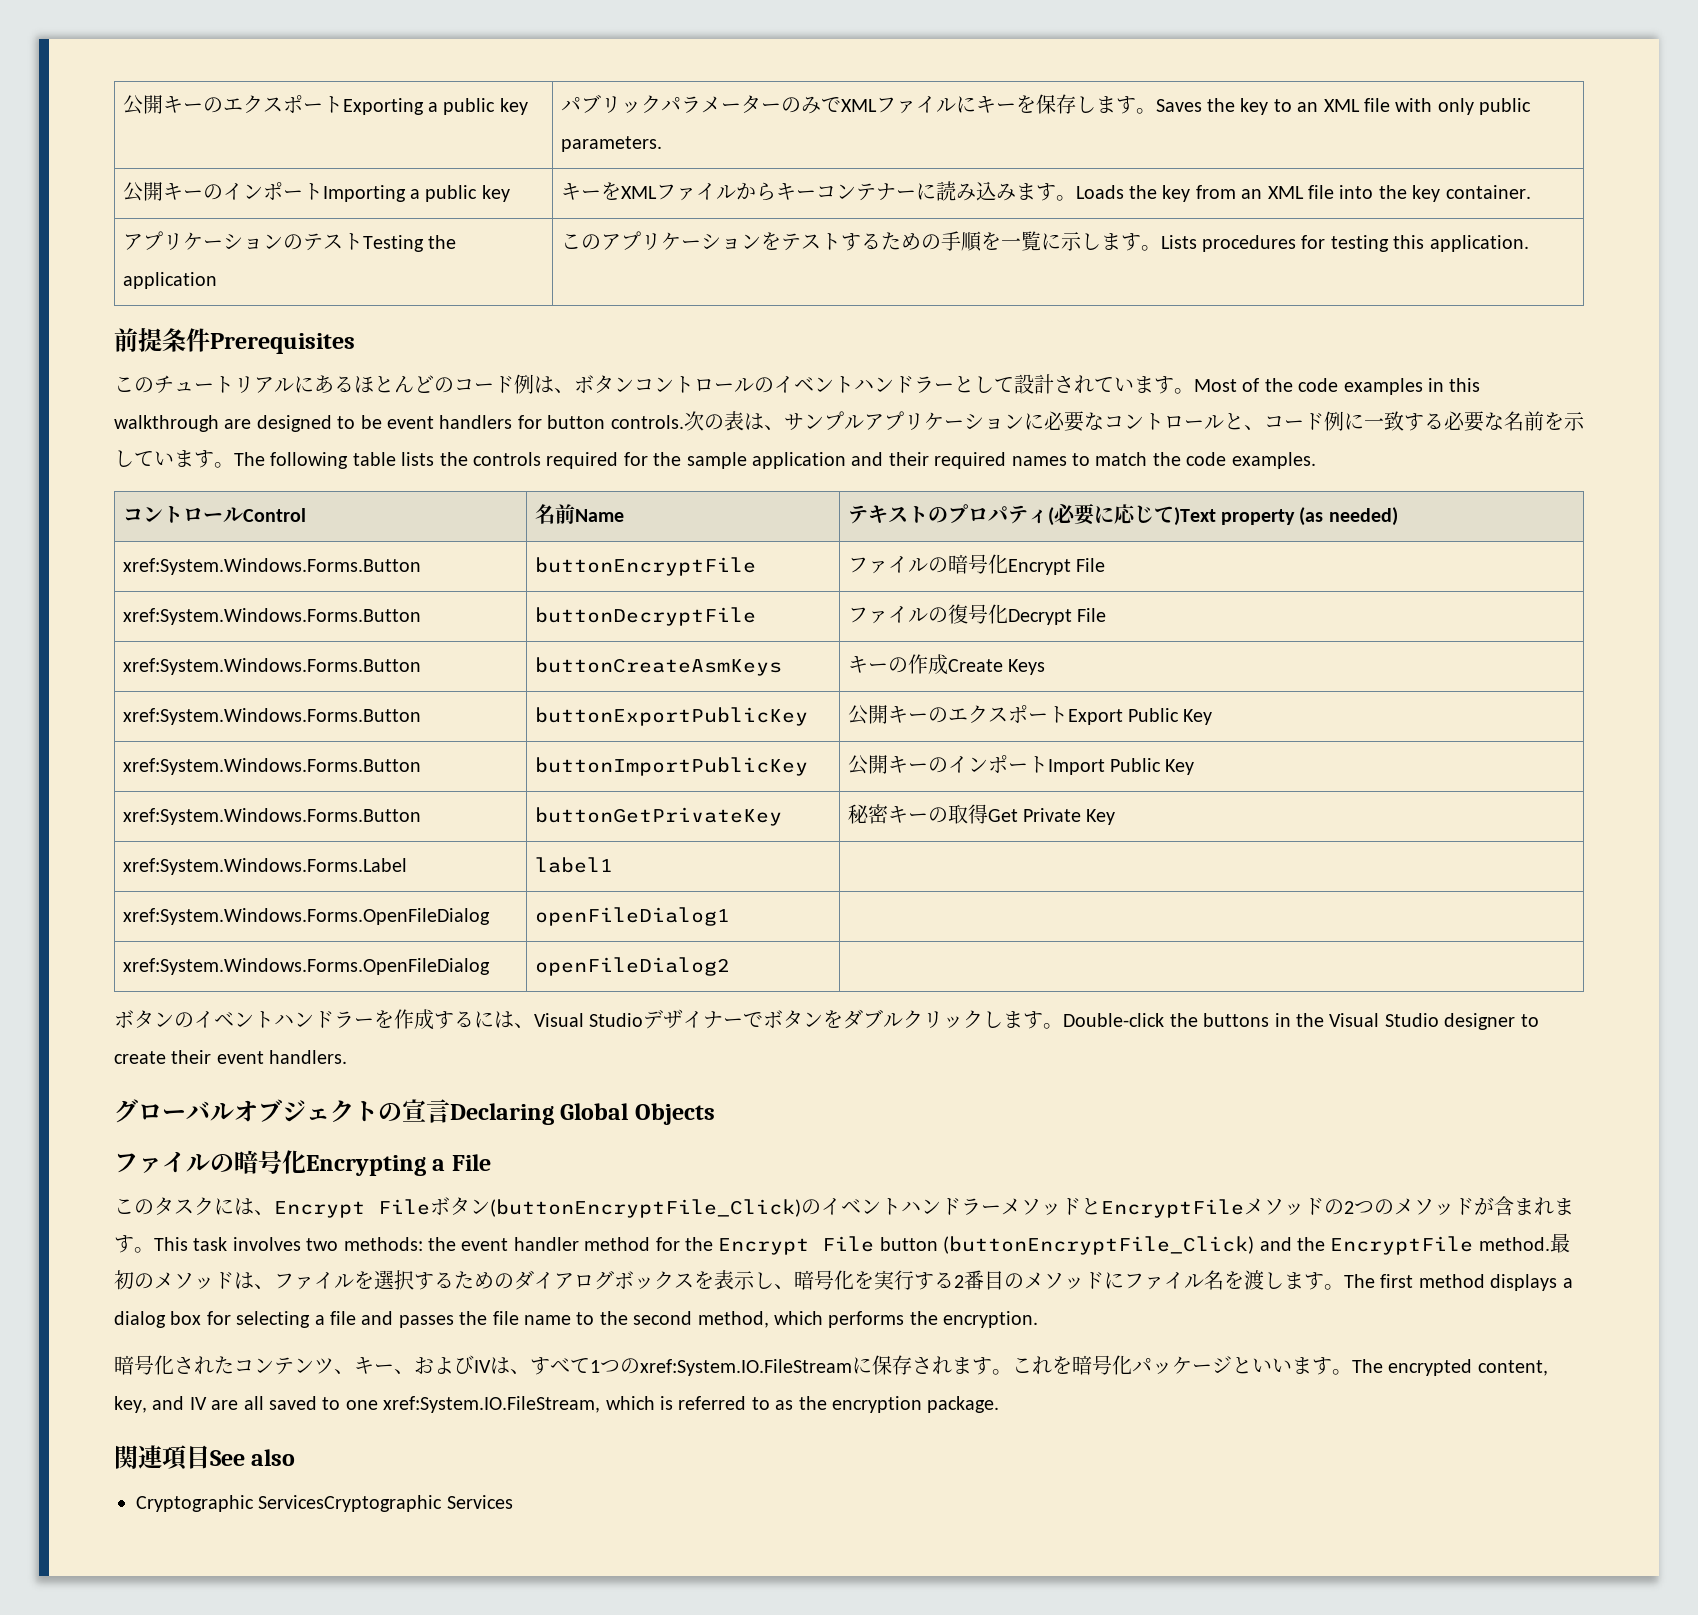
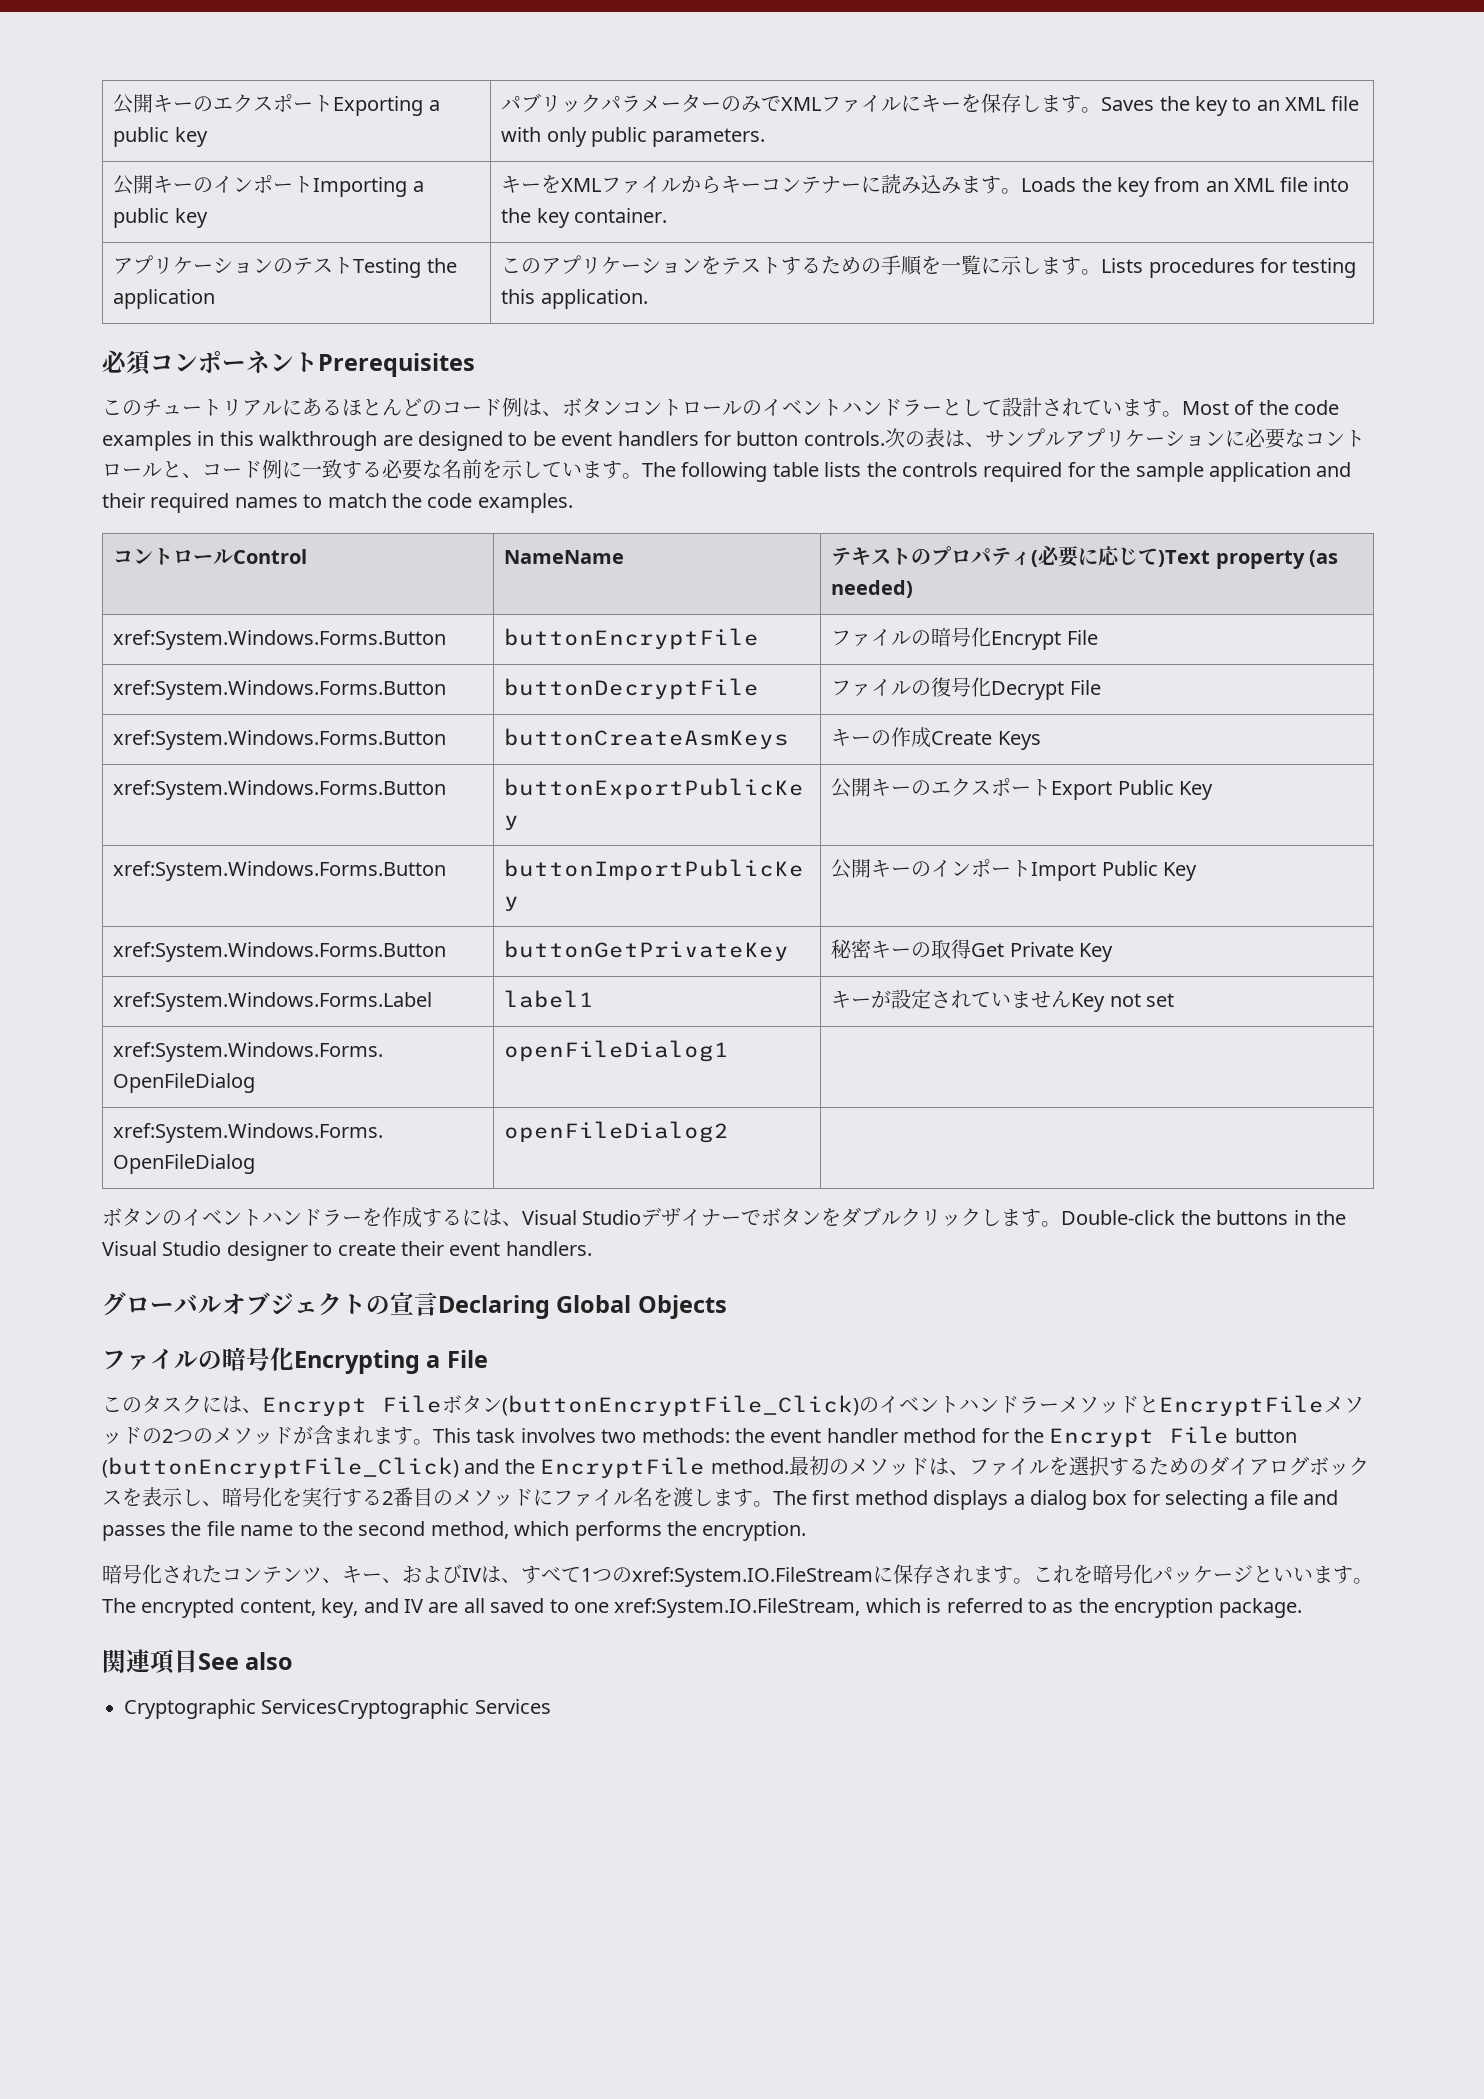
- 前提条件Prerequisites
+ 必須コンポーネントPrerequisites
- コントロールControl | 名前Name | テキストのプロパティ(必要に応じて)Text property (as needed)
+ コントロールControl | NameName | テキストのプロパティ(必要に応じて)Text property (as needed)
- xref:System.Windows.Forms.Label | label1 |
+ xref:System.Windows.Forms.Label | label1 | キーが設定されていませんKey not set

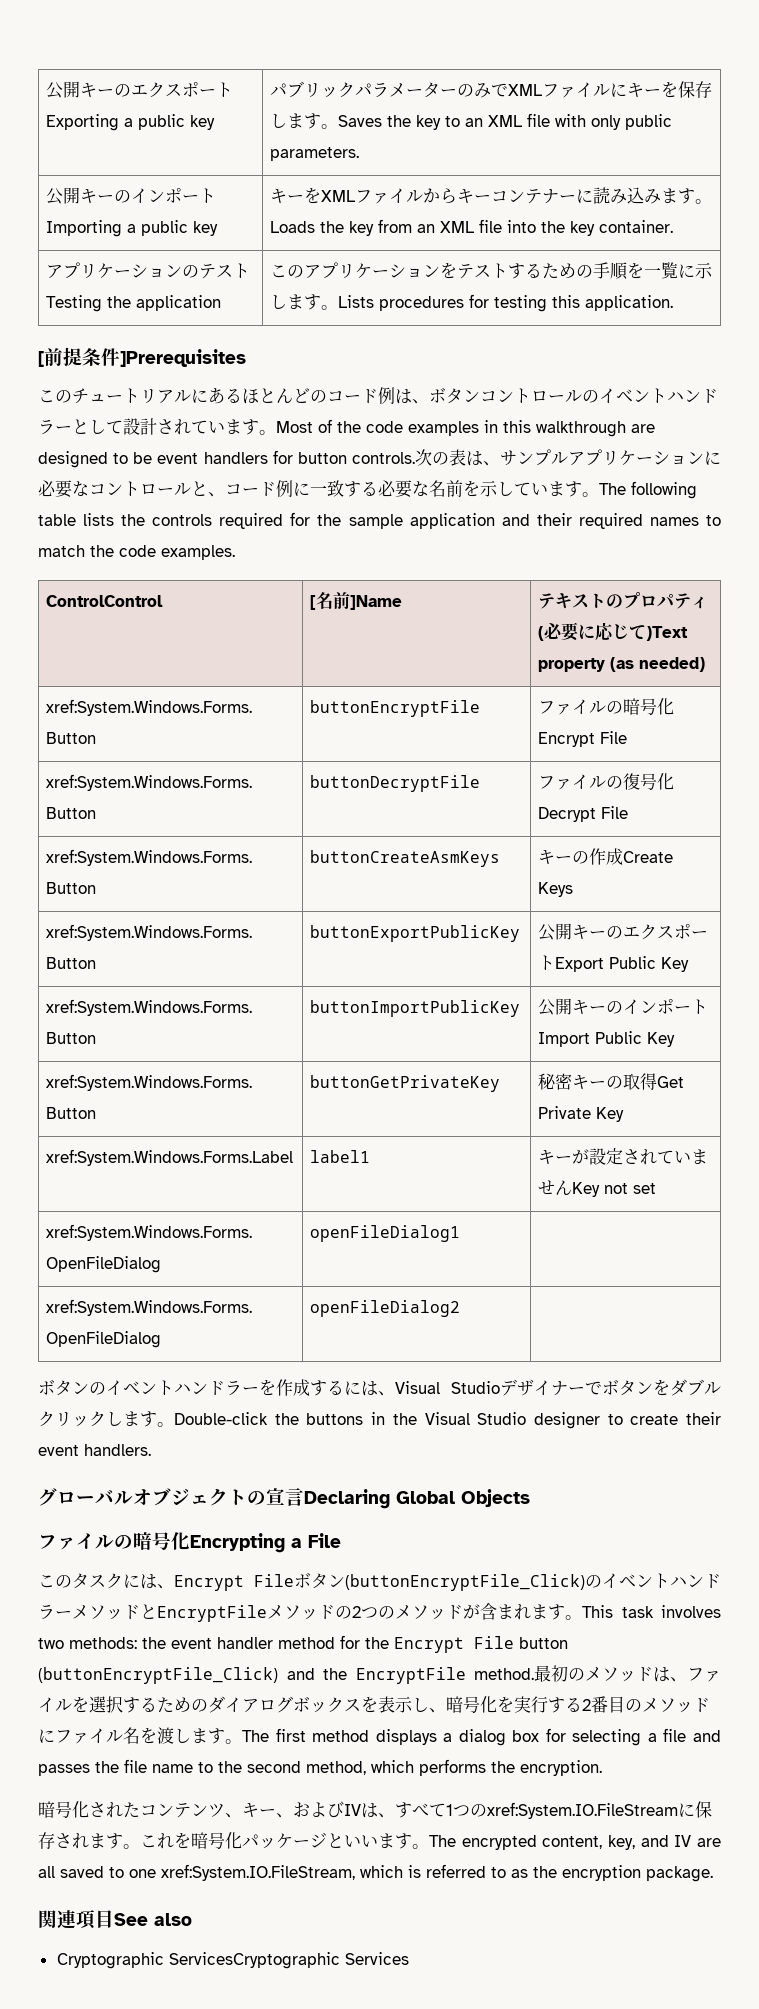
- 必須コンポーネントPrerequisites
+ [前提条件]Prerequisites
- コントロールControl | NameName | テキストのプロパティ(必要に応じて)Text property (as needed)
+ ControlControl | [名前]Name | テキストのプロパティ(必要に応じて)Text property (as needed)

